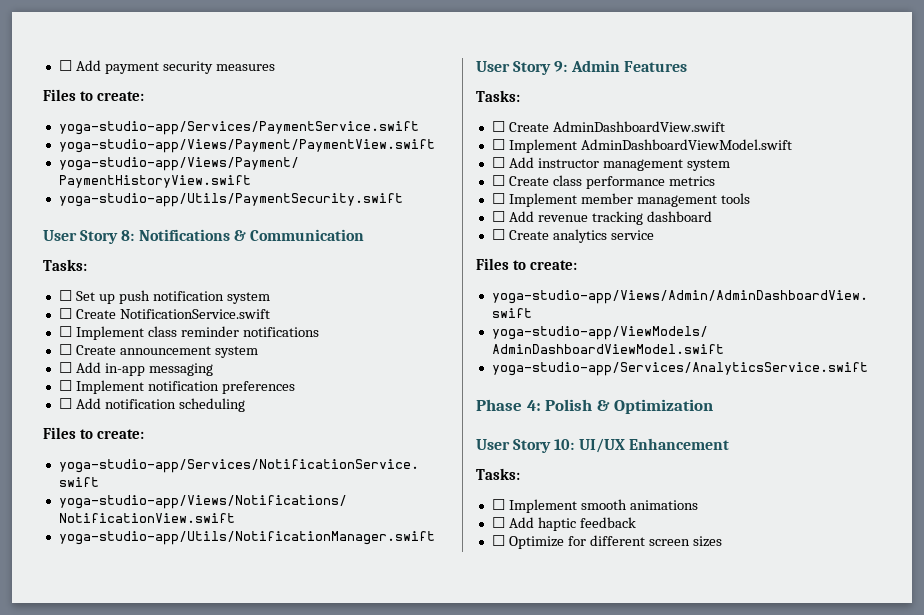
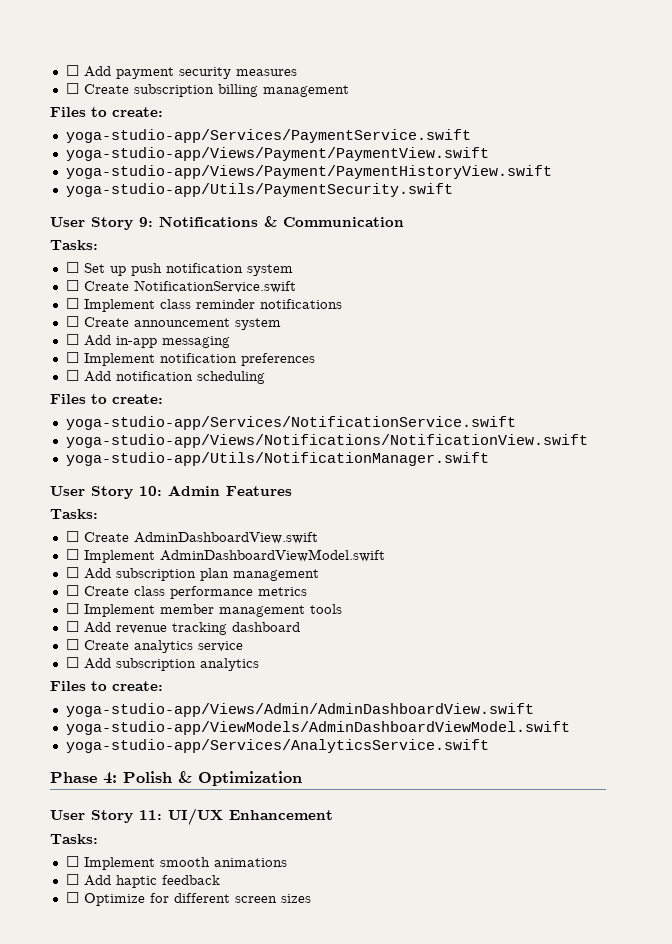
+ ☐ Create subscription billing management
- User Story 8: Notifications & Communication
+ User Story 9: Notifications & Communication
- User Story 9: Admin Features
+ User Story 10: Admin Features
- ☐ Add instructor management system
+ ☐ Add subscription plan management
+ ☐ Add subscription analytics
- User Story 10: UI/UX Enhancement
+ User Story 11: UI/UX Enhancement

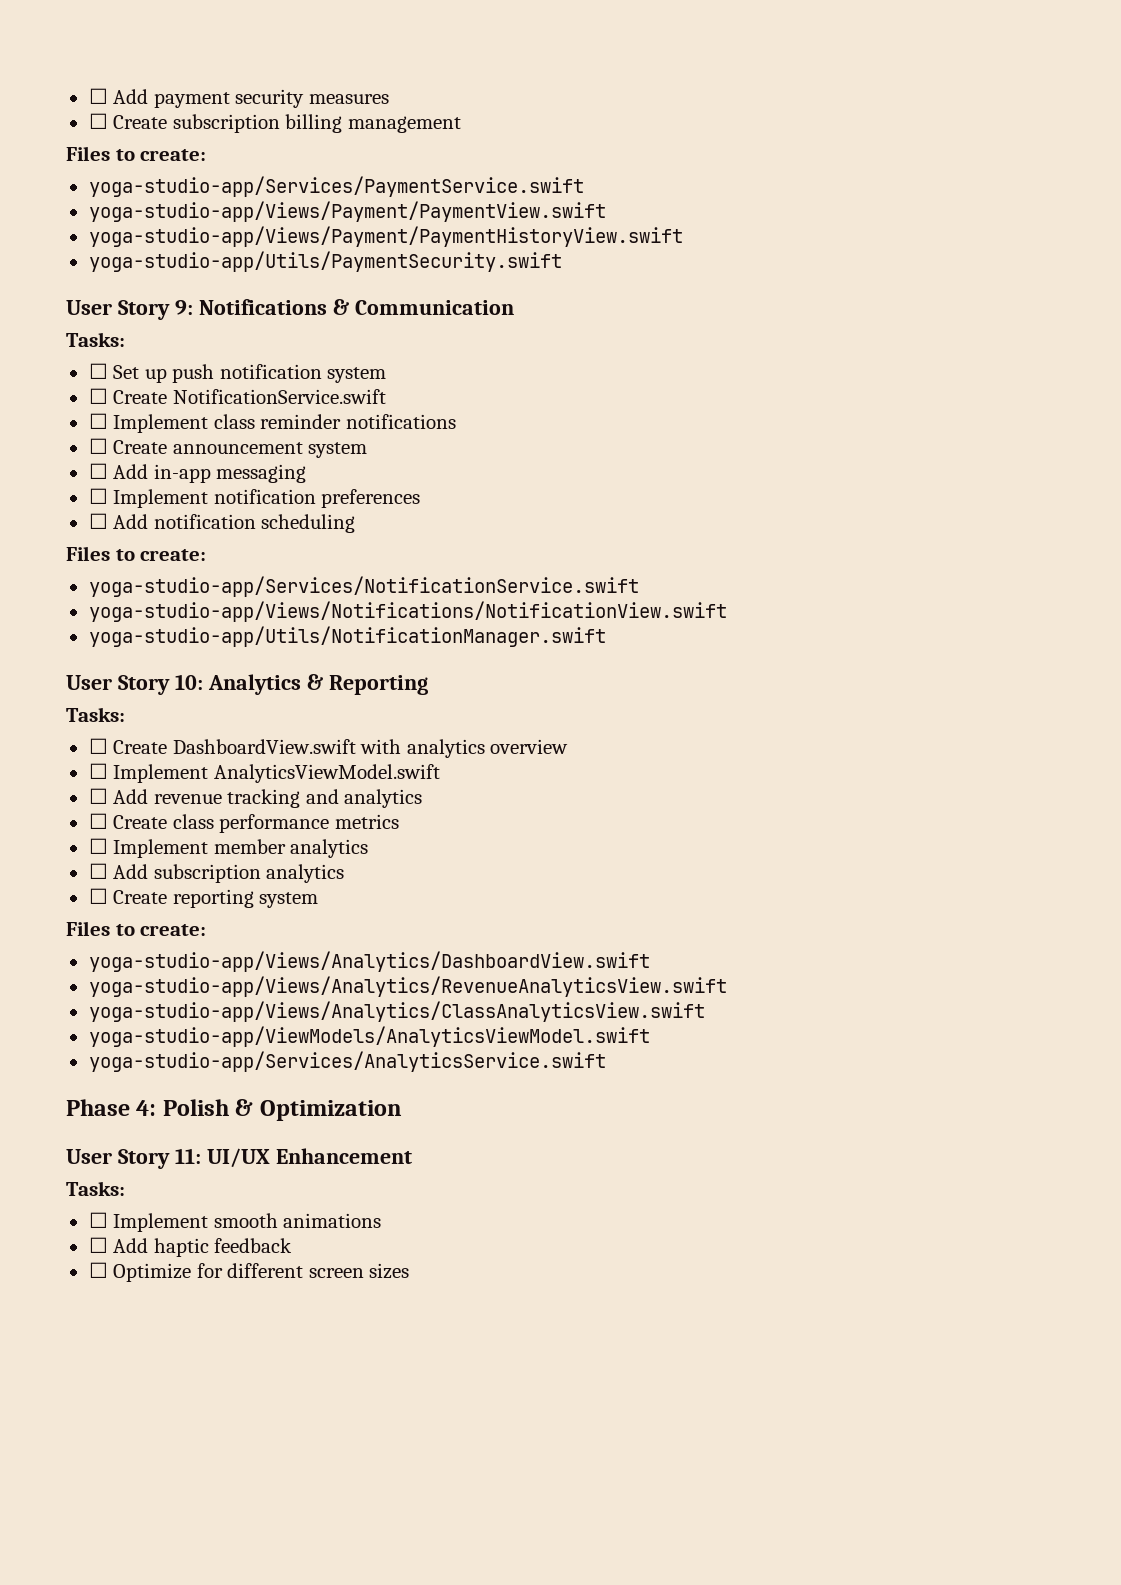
- User Story 10: Admin Features
+ User Story 10: Analytics & Reporting
- ☐ Create AdminDashboardView.swift
- ☐ Implement AdminDashboardViewModel.swift
- ☐ Add subscription plan management
+ ☐ Create DashboardView.swift with analytics overview
+ ☐ Implement AnalyticsViewModel.swift
+ ☐ Add revenue tracking and analytics
- ☐ Implement member management tools
- ☐ Add revenue tracking dashboard
- ☐ Create analytics service
+ ☐ Implement member analytics
  ☐ Add subscription analytics
+ ☐ Create reporting system
  Files to create:
- yoga-studio-app/Views/Admin/AdminDashboardView.swift
- yoga-studio-app/ViewModels/AdminDashboardViewModel.swift
+ yoga-studio-app/Views/Analytics/DashboardView.swift
+ yoga-studio-app/Views/Analytics/RevenueAnalyticsView.swift
+ yoga-studio-app/Views/Analytics/ClassAnalyticsView.swift
+ yoga-studio-app/ViewModels/AnalyticsViewModel.swift

